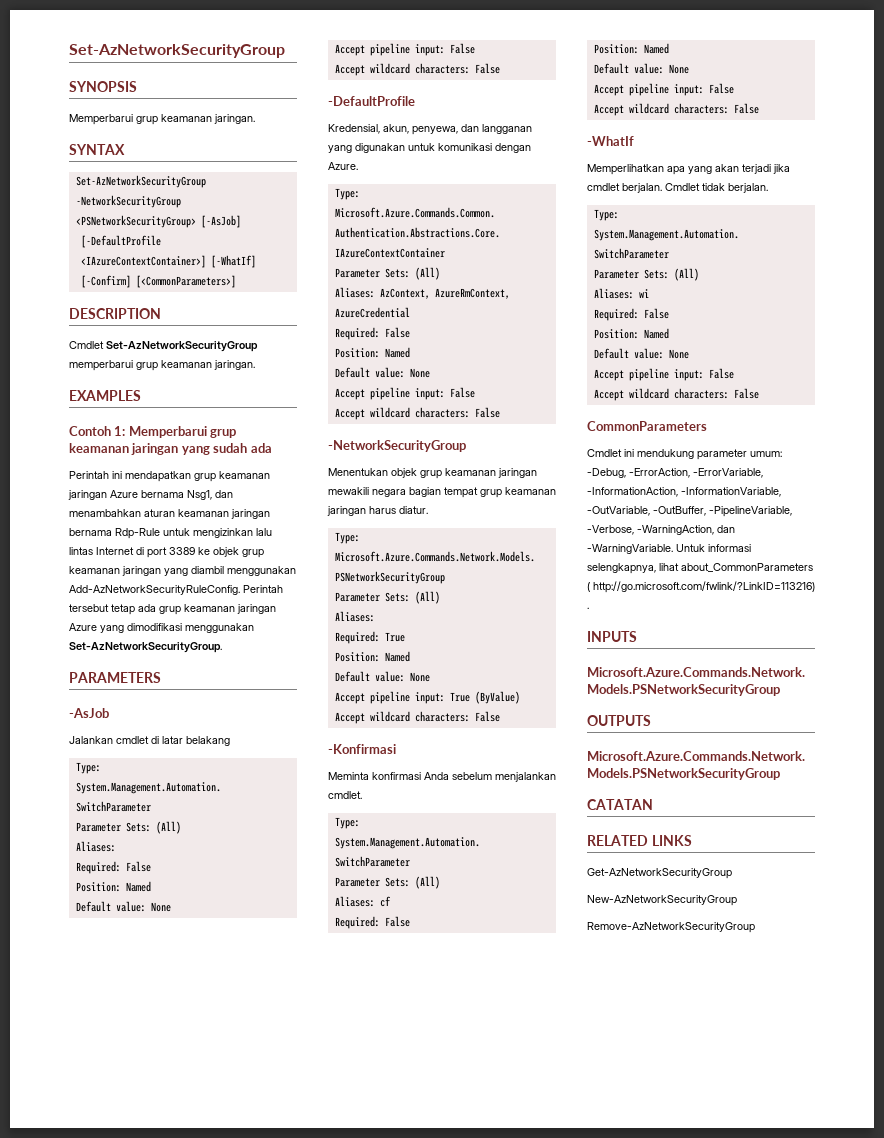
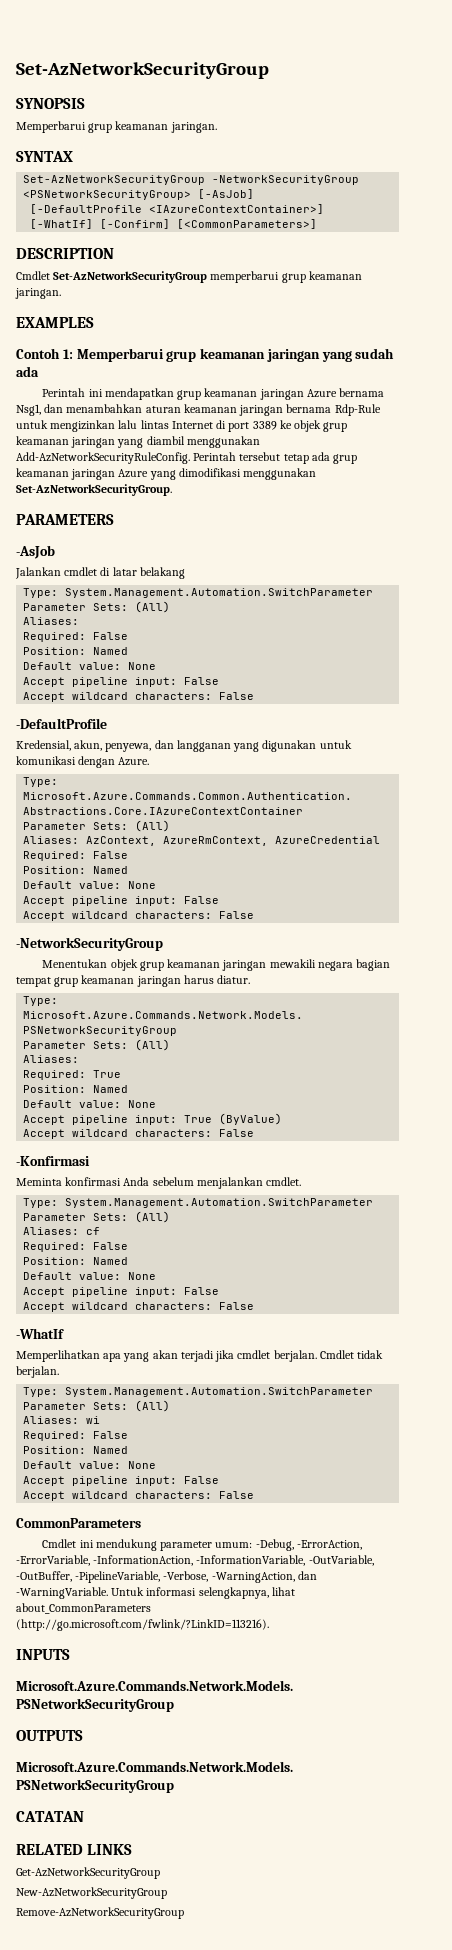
- Untuk informasi selengkapnya, lihat about_CommonParameters ( http://go.microsoft.com/fwlink/?LinkID=113216) .
+ Untuk informasi selengkapnya, lihat about_CommonParameters (http://go.microsoft.com/fwlink/?LinkID=113216).

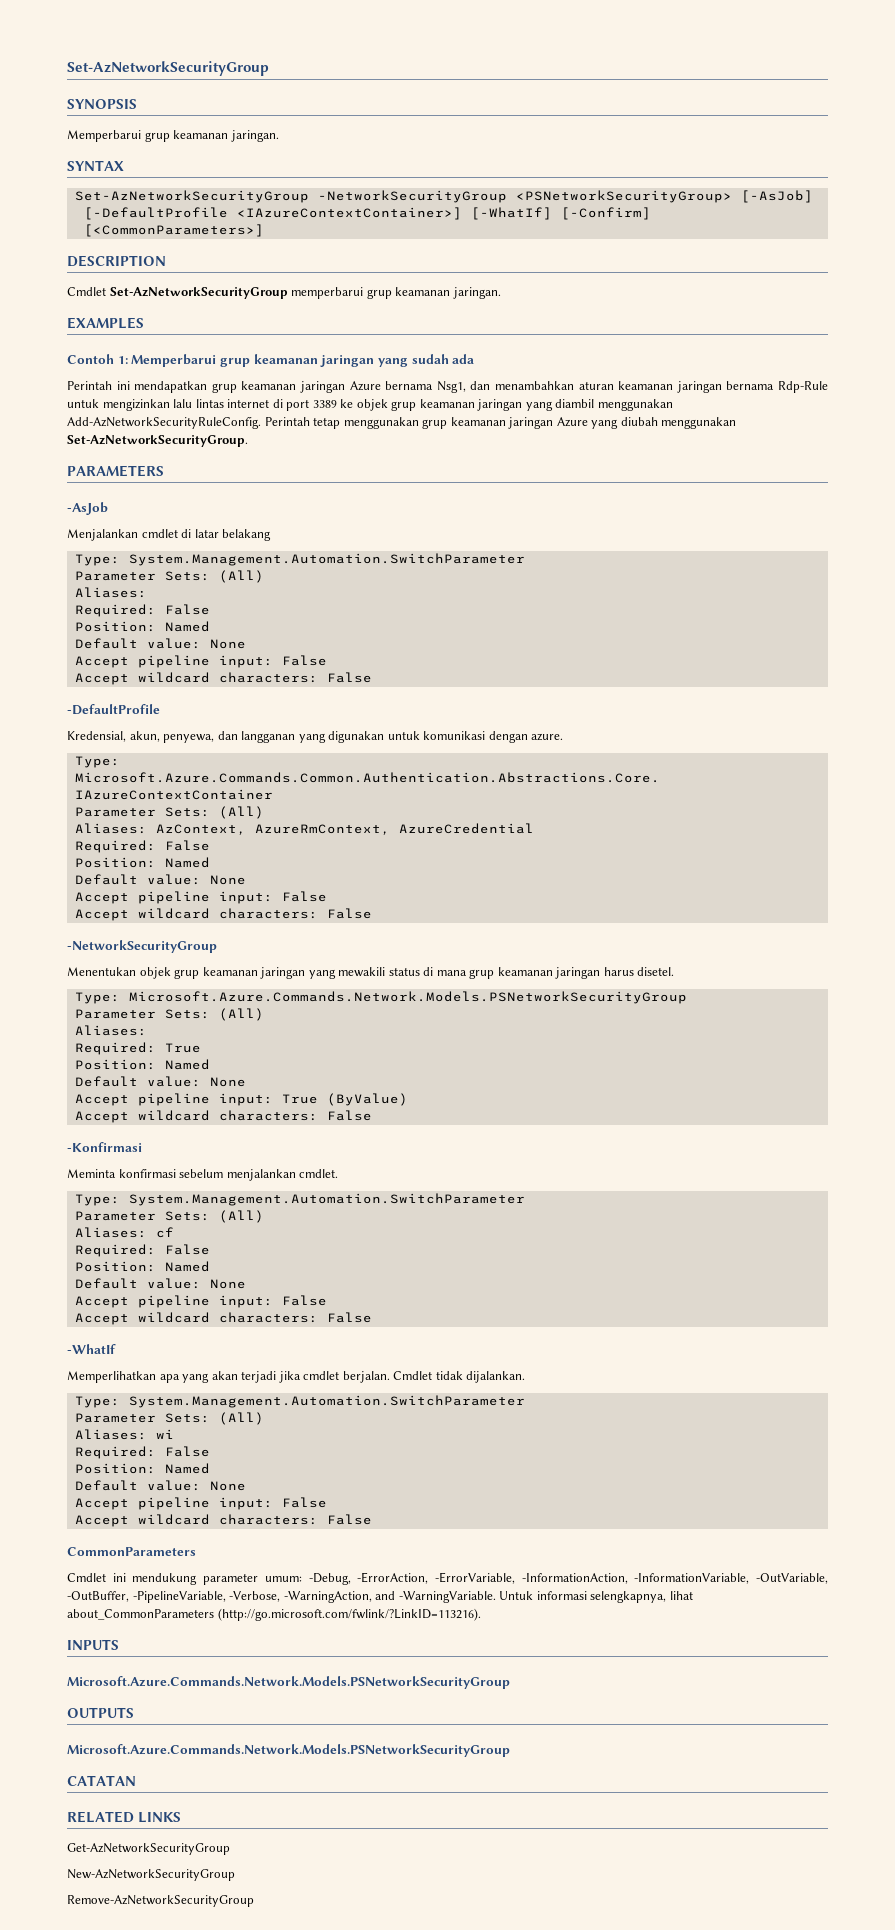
- Perintah ini mendapatkan grup keamanan jaringan Azure bernama Nsg1, dan menambahkan aturan keamanan jaringan bernama Rdp-Rule untuk mengizinkan lalu lintas Internet di port 3389 ke objek grup keamanan jaringan yang diambil menggunakan Add-AzNetworkSecurityRuleConfig.
+ Perintah ini mendapatkan grup keamanan jaringan Azure bernama Nsg1, dan menambahkan aturan keamanan jaringan bernama Rdp-Rule untuk mengizinkan lalu lintas internet di port 3389 ke objek grup keamanan jaringan yang diambil menggunakan Add-AzNetworkSecurityRuleConfig.
- Perintah tersebut tetap ada grup keamanan jaringan Azure yang dimodifikasi menggunakan Set-AzNetworkSecurityGroup.
+ Perintah tetap menggunakan grup keamanan jaringan Azure yang diubah menggunakan Set-AzNetworkSecurityGroup.
- Jalankan cmdlet di latar belakang
+ Menjalankan cmdlet di latar belakang
- Kredensial, akun, penyewa, dan langganan yang digunakan untuk komunikasi dengan Azure.
+ Kredensial, akun, penyewa, dan langganan yang digunakan untuk komunikasi dengan azure.
- Menentukan objek grup keamanan jaringan mewakili negara bagian tempat grup keamanan jaringan harus diatur.
+ Menentukan objek grup keamanan jaringan yang mewakili status di mana grup keamanan jaringan harus disetel.
- Meminta konfirmasi Anda sebelum menjalankan cmdlet.
+ Meminta konfirmasi sebelum menjalankan cmdlet.
- Cmdlet tidak berjalan.
+ Cmdlet tidak dijalankan.
- Cmdlet ini mendukung parameter umum: -Debug, -ErrorAction, -ErrorVariable, -InformationAction, -InformationVariable, -OutVariable, -OutBuffer, -PipelineVariable, -Verbose, -WarningAction, dan -WarningVariable.
+ Cmdlet ini mendukung parameter umum: -Debug, -ErrorAction, -ErrorVariable, -InformationAction, -InformationVariable, -OutVariable, -OutBuffer, -PipelineVariable, -Verbose, -WarningAction, and -WarningVariable.

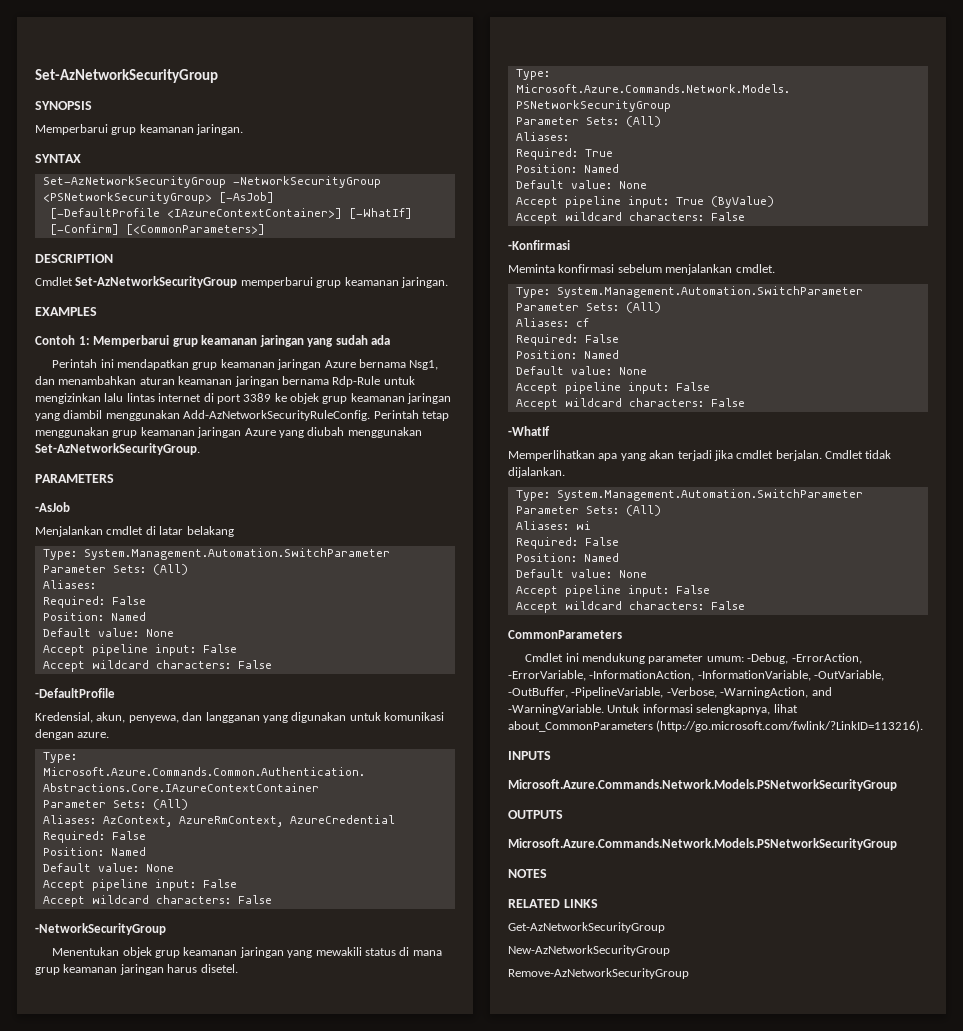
- CATATAN
+ NOTES

